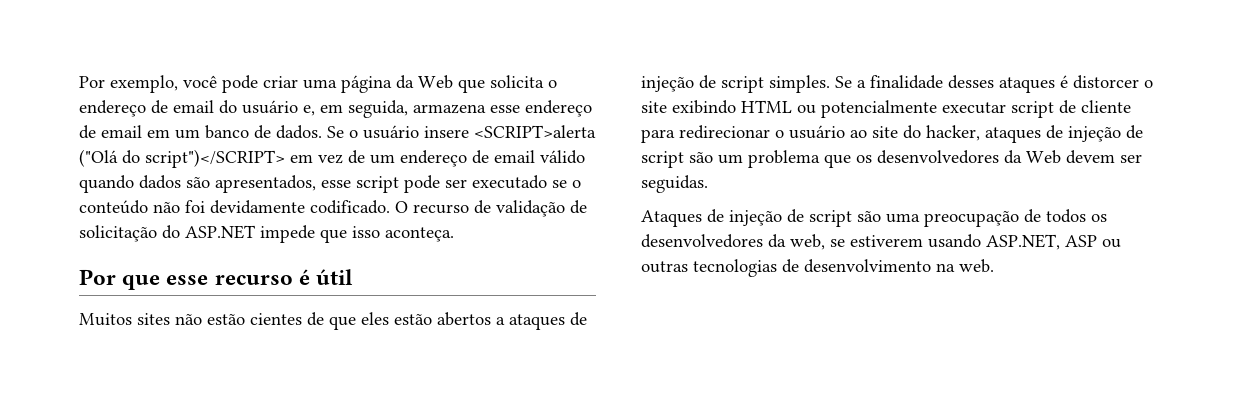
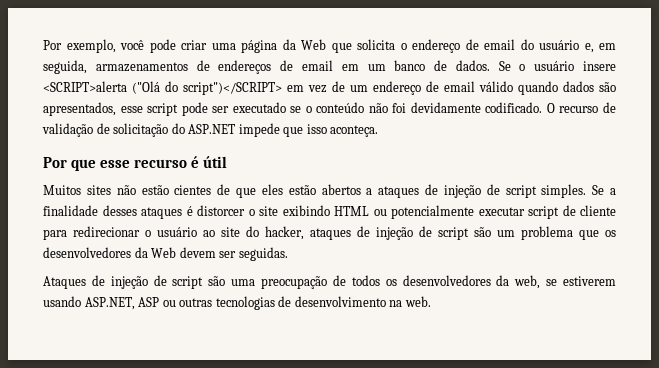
- Por exemplo, você pode criar uma página da Web que solicita o endereço de email do usuário e, em seguida, armazena esse endereço de email em um banco de dados.
+ Por exemplo, você pode criar uma página da Web que solicita o endereço de email do usuário e, em seguida, armazenamentos de endereços de email em um banco de dados.

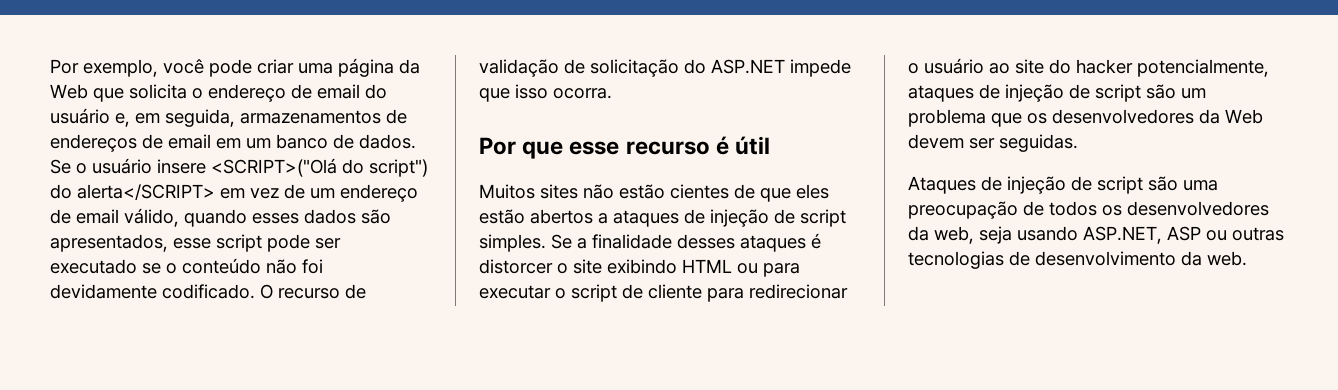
- Se o usuário insere <SCRIPT>alerta ("Olá do script")</SCRIPT> em vez de um endereço de email válido quando dados são apresentados, esse script pode ser executado se o conteúdo não foi devidamente codificado.
+ Se o usuário insere <SCRIPT>("Olá do script") do alerta</SCRIPT> em vez de um endereço de email válido, quando esses dados são apresentados, esse script pode ser executado se o conteúdo não foi devidamente codificado.
- O recurso de validação de solicitação do ASP.NET impede que isso aconteça.
+ O recurso de validação de solicitação do ASP.NET impede que isso ocorra.
- Se a finalidade desses ataques é distorcer o site exibindo HTML ou potencialmente executar script de cliente para redirecionar o usuário ao site do hacker, ataques de injeção de script são um problema que os desenvolvedores da Web devem ser seguidas.
+ Se a finalidade desses ataques é distorcer o site exibindo HTML ou para executar o script de cliente para redirecionar o usuário ao site do hacker potencialmente, ataques de injeção de script são um problema que os desenvolvedores da Web devem ser seguidas.
- Ataques de injeção de script são uma preocupação de todos os desenvolvedores da web, se estiverem usando ASP.NET, ASP ou outras tecnologias de desenvolvimento na web.
+ Ataques de injeção de script são uma preocupação de todos os desenvolvedores da web, seja usando ASP.NET, ASP ou outras tecnologias de desenvolvimento da web.

